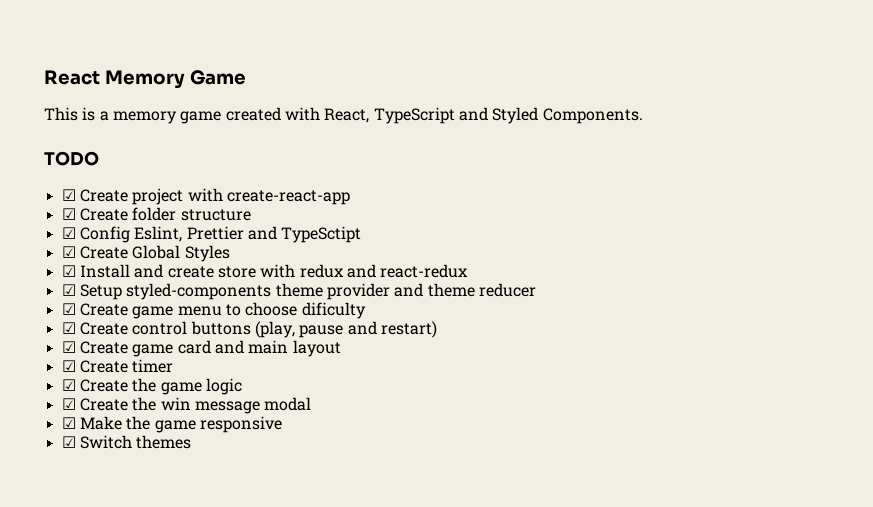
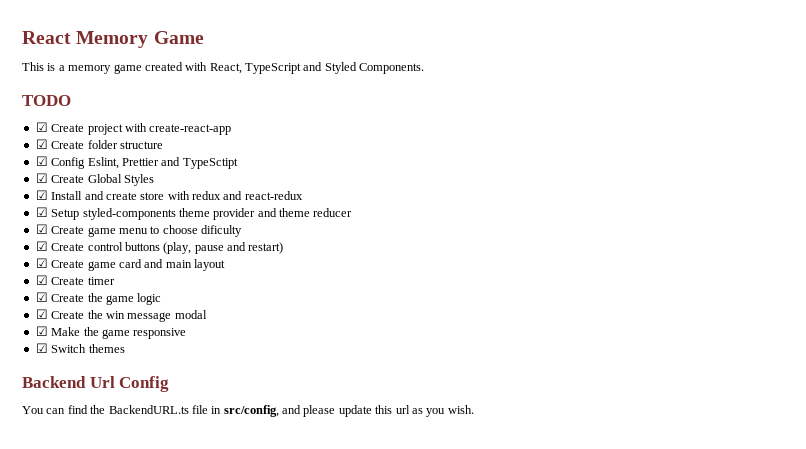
+ Backend Url Config
+ You can find the BackendURL.ts file in src/config, and please update this url as you wish.

